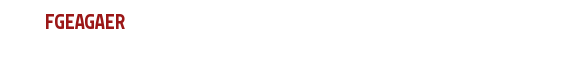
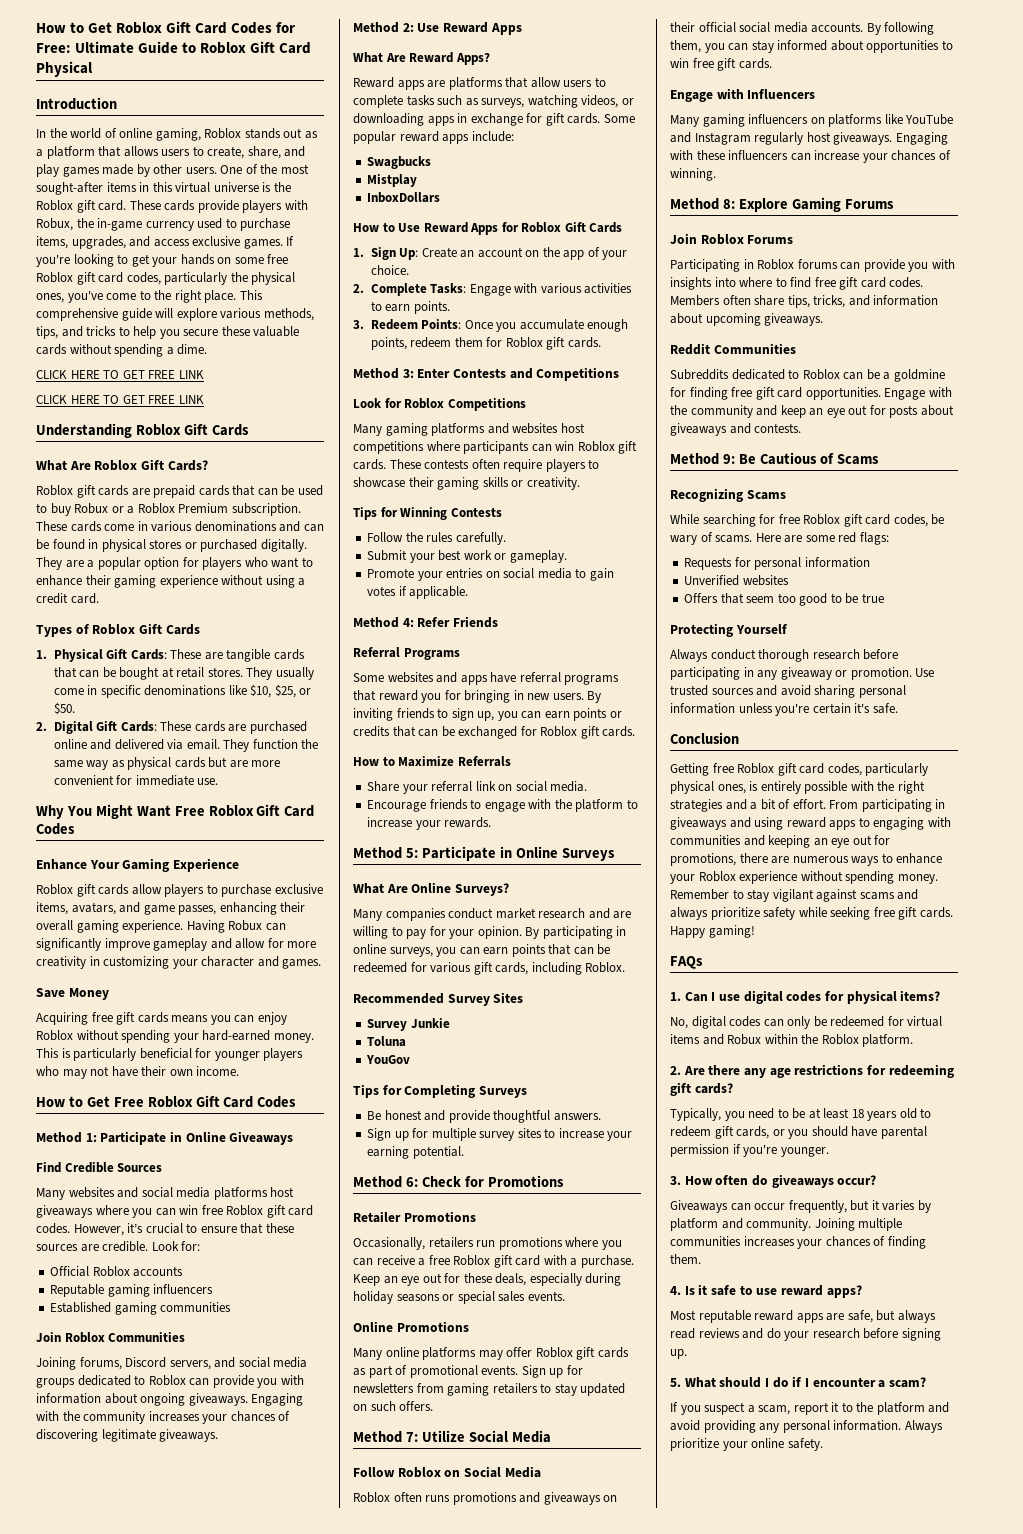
- FGEAGAER
+ How to Get Roblox Gift Card Codes for Free: Ultimate Guide to Roblox Gift Card Physical
+ Introduction
+ In the world of online gaming, Roblox stands out as a platform that allows users to create, share, and play games made by other users. One of the most sought-after items in this virtual universe is the Roblox gift card. These cards provide players with Robux, the in-game currency used to purchase items, upgrades, and access exclusive games. If you're looking to get your hands on some free Roblox gift card codes, particularly the physical ones, you've come to the right place. This comprehensive guide will explore various methods, tips, and tricks to help you secure these valuable cards without spending a dime.
+ CLICK HERE TO GET FREE LINK
+ CLICK HERE TO GET FREE LINK
+ Understanding Roblox Gift Cards
+ What Are Roblox Gift Cards?
+ Roblox gift cards are prepaid cards that can be used to buy Robux or a Roblox Premium subscription. These cards come in various denominations and can be found in physical stores or purchased digitally. They are a popular option for players who want to enhance their gaming experience without using a credit card.
+ Types of Roblox Gift Cards
+ 1. Physical Gift Cards: These are tangible cards that can be bought at retail stores. They usually come in specific denominations like $10, $25, or $50.
+ 2. Digital Gift Cards: These cards are purchased online and delivered via email. They function the same way as physical cards but are more convenient for immediate use.
+ Why You Might Want Free Roblox Gift Card Codes
+ Enhance Your Gaming Experience
+ Roblox gift cards allow players to purchase exclusive items, avatars, and game passes, enhancing their overall gaming experience. Having Robux can significantly improve gameplay and allow for more creativity in customizing your character and games.
+ Save Money
+ Acquiring free gift cards means you can enjoy Roblox without spending your hard-earned money. This is particularly beneficial for younger players who may not have their own income.
+ How to Get Free Roblox Gift Card Codes
+ Method 1: Participate in Online Giveaways
+ Find Credible Sources
+ Many websites and social media platforms host giveaways where you can win free Roblox gift card codes. However, it’s crucial to ensure that these sources are credible. Look for:
+ Official Roblox accounts
+ Reputable gaming influencers
+ Established gaming communities
+ Join Roblox Communities
+ Joining forums, Discord servers, and social media groups dedicated to Roblox can provide you with information about ongoing giveaways. Engaging with the community increases your chances of discovering legitimate giveaways.
+ Method 2: Use Reward Apps
+ What Are Reward Apps?
+ Reward apps are platforms that allow users to complete tasks such as surveys, watching videos, or downloading apps in exchange for gift cards. Some popular reward apps include:
+ Swagbucks
+ Mistplay
+ InboxDollars
+ How to Use Reward Apps for Roblox Gift Cards
+ 1. Sign Up: Create an account on the app of your choice.
+ 2. Complete Tasks: Engage with various activities to earn points.
+ 3. Redeem Points: Once you accumulate enough points, redeem them for Roblox gift cards.
+ Method 3: Enter Contests and Competitions
+ Look for Roblox Competitions
+ Many gaming platforms and websites host competitions where participants can win Roblox gift cards. These contests often require players to showcase their gaming skills or creativity.
+ Tips for Winning Contests
+ Follow the rules carefully.
+ Submit your best work or gameplay.
+ Promote your entries on social media to gain votes if applicable.
+ Method 4: Refer Friends
+ Referral Programs
+ Some websites and apps have referral programs that reward you for bringing in new users. By inviting friends to sign up, you can earn points or credits that can be exchanged for Roblox gift cards.
+ How to Maximize Referrals
+ Share your referral link on social media.
+ Encourage friends to engage with the platform to increase your rewards.
+ Method 5: Participate in Online Surveys
+ What Are Online Surveys?
+ Many companies conduct market research and are willing to pay for your opinion. By participating in online surveys, you can earn points that can be redeemed for various gift cards, including Roblox.
+ Recommended Survey Sites
+ Survey Junkie
+ Toluna
+ YouGov
+ Tips for Completing Surveys
+ Be honest and provide thoughtful answers.
+ Sign up for multiple survey sites to increase your earning potential.
+ Method 6: Check for Promotions
+ Retailer Promotions
+ Occasionally, retailers run promotions where you can receive a free Roblox gift card with a purchase. Keep an eye out for these deals, especially during holiday seasons or special sales events.
+ Online Promotions
+ Many online platforms may offer Roblox gift cards as part of promotional events. Sign up for newsletters from gaming retailers to stay updated on such offers.
+ Method 7: Utilize Social Media
+ Follow Roblox on Social Media
+ Roblox often runs promotions and giveaways on their official social media accounts. By following them, you can stay informed about opportunities to win free gift cards.
+ Engage with Influencers
+ Many gaming influencers on platforms like YouTube and Instagram regularly host giveaways. Engaging with these influencers can increase your chances of winning.
+ Method 8: Explore Gaming Forums
+ Join Roblox Forums
+ Participating in Roblox forums can provide you with insights into where to find free gift card codes. Members often share tips, tricks, and information about upcoming giveaways.
+ Reddit Communities
+ Subreddits dedicated to Roblox can be a goldmine for finding free gift card opportunities. Engage with the community and keep an eye out for posts about giveaways and contests.
+ Method 9: Be Cautious of Scams
+ Recognizing Scams
+ While searching for free Roblox gift card codes, be wary of scams. Here are some red flags:
+ Requests for personal information
+ Unverified websites
+ Offers that seem too good to be true
+ Protecting Yourself
+ Always conduct thorough research before participating in any giveaway or promotion. Use trusted sources and avoid sharing personal information unless you're certain it's safe.
+ Conclusion
+ Getting free Roblox gift card codes, particularly physical ones, is entirely possible with the right strategies and a bit of effort. From participating in giveaways and using reward apps to engaging with communities and keeping an eye out for promotions, there are numerous ways to enhance your Roblox experience without spending money. Remember to stay vigilant against scams and always prioritize safety while seeking free gift cards. Happy gaming!
+ FAQs
+ 1. Can I use digital codes for physical items?
+ No, digital codes can only be redeemed for virtual items and Robux within the Roblox platform.
+ 2. Are there any age restrictions for redeeming gift cards?
+ Typically, you need to be at least 18 years old to redeem gift cards, or you should have parental permission if you're younger.
+ 3. How often do giveaways occur?
+ Giveaways can occur frequently, but it varies by platform and community. Joining multiple communities increases your chances of finding them.
+ 4. Is it safe to use reward apps?
+ Most reputable reward apps are safe, but always read reviews and do your research before signing up.
+ 5. What should I do if I encounter a scam?
+ If you suspect a scam, report it to the platform and avoid providing any personal information. Always prioritize your online safety.

